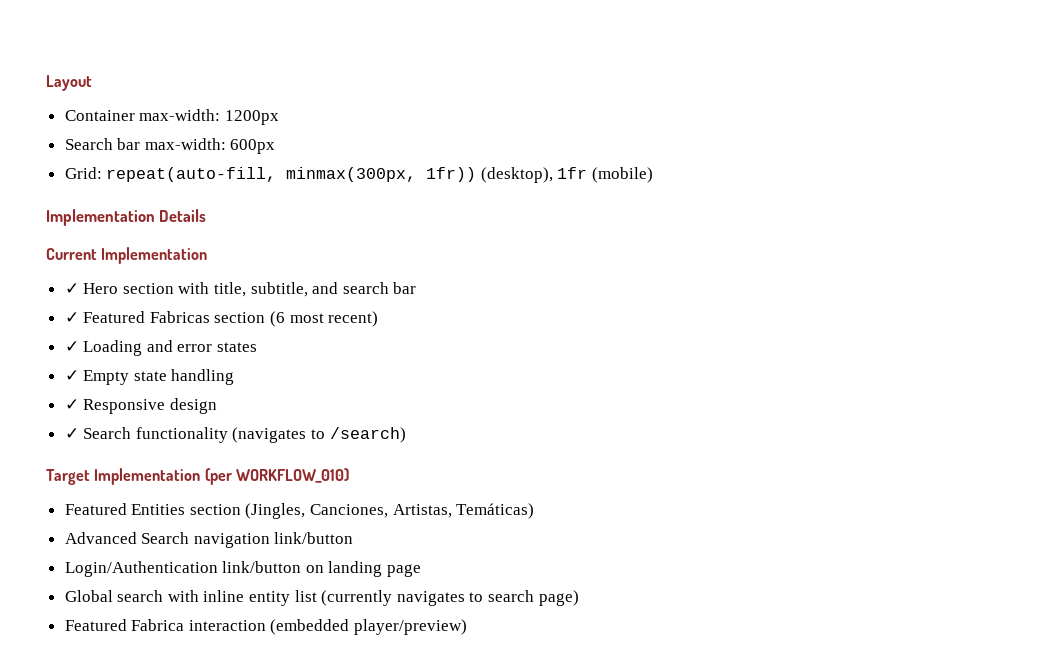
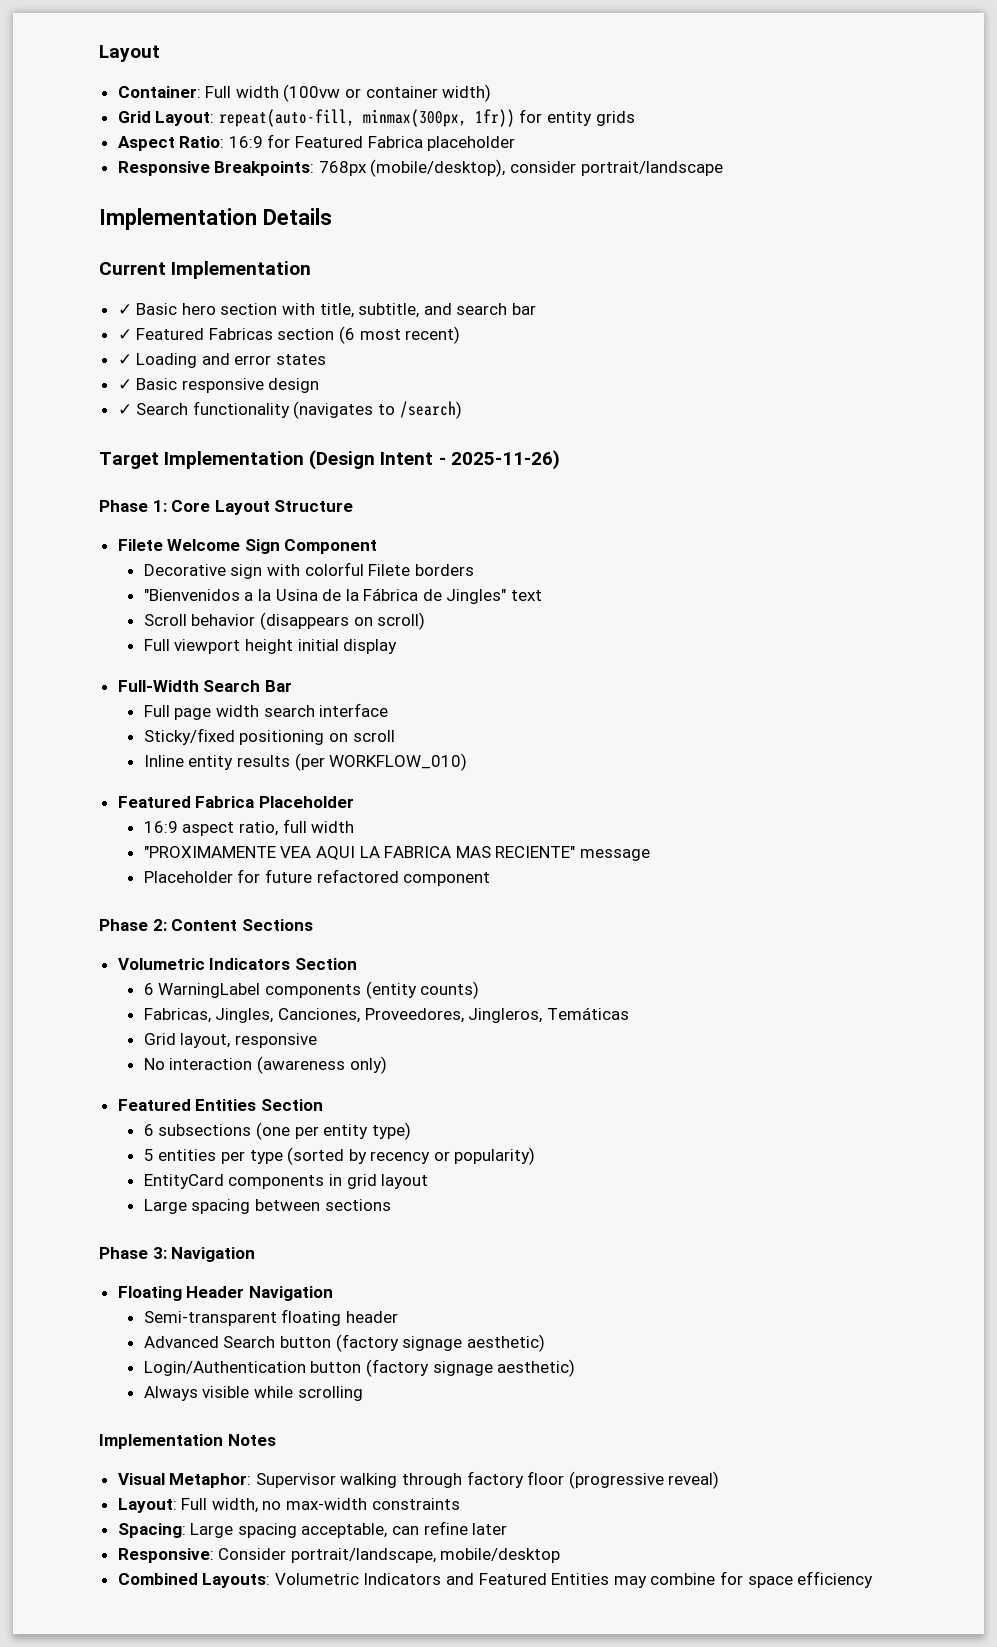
- Container max-width: 1200px
- Search bar max-width: 600px
- Grid: repeat(auto-fill, minmax(300px, 1fr)) (desktop), 1fr (mobile)
+ Container: Full width (100vw or container width)
+ Grid Layout: repeat(auto-fill, minmax(300px, 1fr)) for entity grids
+ Aspect Ratio: 16:9 for Featured Fabrica placeholder
+ Responsive Breakpoints: 768px (mobile/desktop), consider portrait/landscape
- ✓ Hero section with title, subtitle, and search bar
+ ✓ Basic hero section with title, subtitle, and search bar
- ✓ Empty state handling
- ✓ Responsive design
+ ✓ Basic responsive design
- Target Implementation (per WORKFLOW_010)
- Featured Entities section (Jingles, Canciones, Artistas, Temáticas)
- Advanced Search navigation link/button
- Login/Authentication link/button on landing page
- Global search with inline entity list (currently navigates to search page)
- Featured Fabrica interaction (embedded player/preview)
+ Target Implementation (Design Intent - 2025-11-26)
+ Phase 1: Core Layout Structure
+ Filete Welcome Sign Component
+ Decorative sign with colorful Filete borders
+ "Bienvenidos a la Usina de la Fábrica de Jingles" text
+ Scroll behavior (disappears on scroll)
+ Full viewport height initial display
+ Full-Width Search Bar
+ Full page width search interface
+ Sticky/fixed positioning on scroll
+ Inline entity results (per WORKFLOW_010)
+ Featured Fabrica Placeholder
+ 16:9 aspect ratio, full width
+ "PROXIMAMENTE VEA AQUI LA FABRICA MAS RECIENTE" message
+ Placeholder for future refactored component
+ Phase 2: Content Sections
+ Volumetric Indicators Section
+ 6 WarningLabel components (entity counts)
+ Fabricas, Jingles, Canciones, Proveedores, Jingleros, Temáticas
+ Grid layout, responsive
+ No interaction (awareness only)
+ Featured Entities Section
+ 6 subsections (one per entity type)
+ 5 entities per type (sorted by recency or popularity)
+ EntityCard components in grid layout
+ Large spacing between sections
+ Phase 3: Navigation
+ Floating Header Navigation
+ Semi-transparent floating header
+ Advanced Search button (factory signage aesthetic)
+ Login/Authentication button (factory signage aesthetic)
+ Always visible while scrolling
+ Implementation Notes
+ Visual Metaphor: Supervisor walking through factory floor (progressive reveal)
+ Layout: Full width, no max-width constraints
+ Spacing: Large spacing acceptable, can refine later
+ Responsive: Consider portrait/landscape, mobile/desktop
+ Combined Layouts: Volumetric Indicators and Featured Entities may combine for space efficiency

